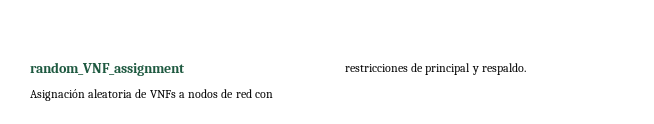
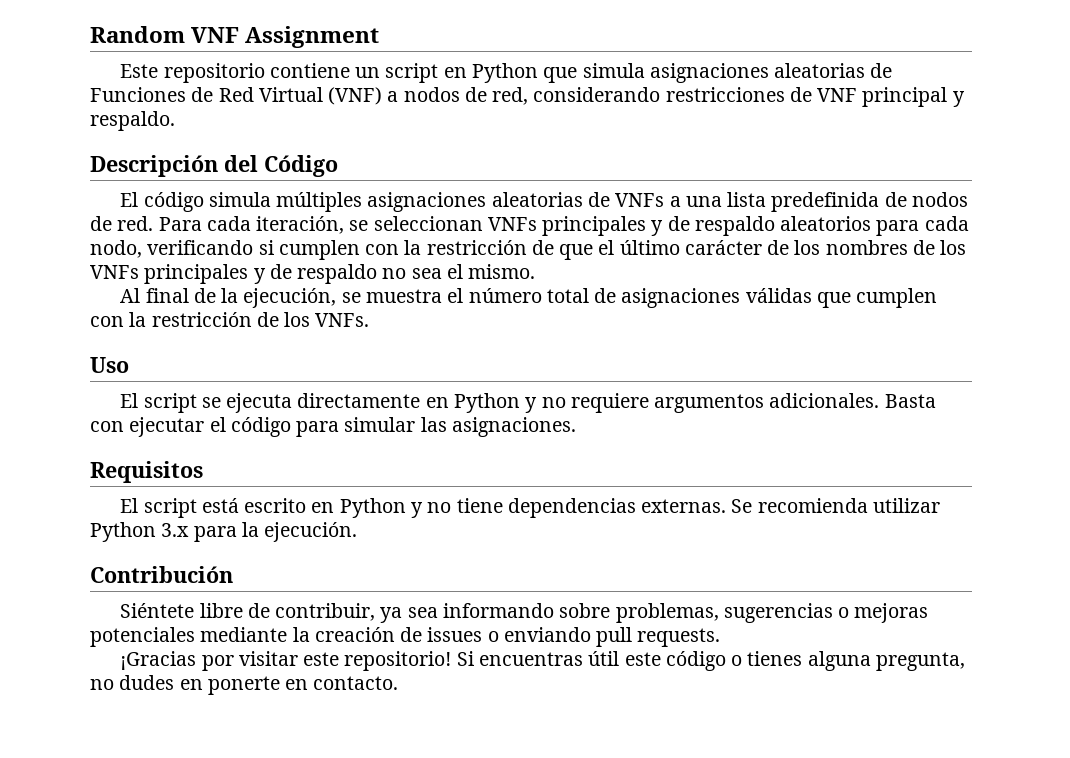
- random_VNF_assignment
- Asignación aleatoria de VNFs a nodos de red con restricciones de principal y respaldo.
+ Random VNF Assignment
+ Este repositorio contiene un script en Python que simula asignaciones aleatorias de Funciones de Red Virtual (VNF) a nodos de red, considerando restricciones de VNF principal y respaldo.
+ Descripción del Código
+ El código simula múltiples asignaciones aleatorias de VNFs a una lista predefinida de nodos de red. Para cada iteración, se seleccionan VNFs principales y de respaldo aleatorios para cada nodo, verificando si cumplen con la restricción de que el último carácter de los nombres de los VNFs principales y de respaldo no sea el mismo.
+ Al final de la ejecución, se muestra el número total de asignaciones válidas que cumplen con la restricción de los VNFs.
+ Uso
+ El script se ejecuta directamente en Python y no requiere argumentos adicionales. Basta con ejecutar el código para simular las asignaciones.
+ Requisitos
+ El script está escrito en Python y no tiene dependencias externas. Se recomienda utilizar Python 3.x para la ejecución.
+ Contribución
+ Siéntete libre de contribuir, ya sea informando sobre problemas, sugerencias o mejoras potenciales mediante la creación de issues o enviando pull requests.
+ ¡Gracias por visitar este repositorio! Si encuentras útil este código o tienes alguna pregunta, no dudes en ponerte en contacto.

